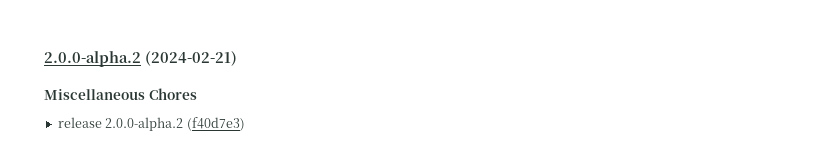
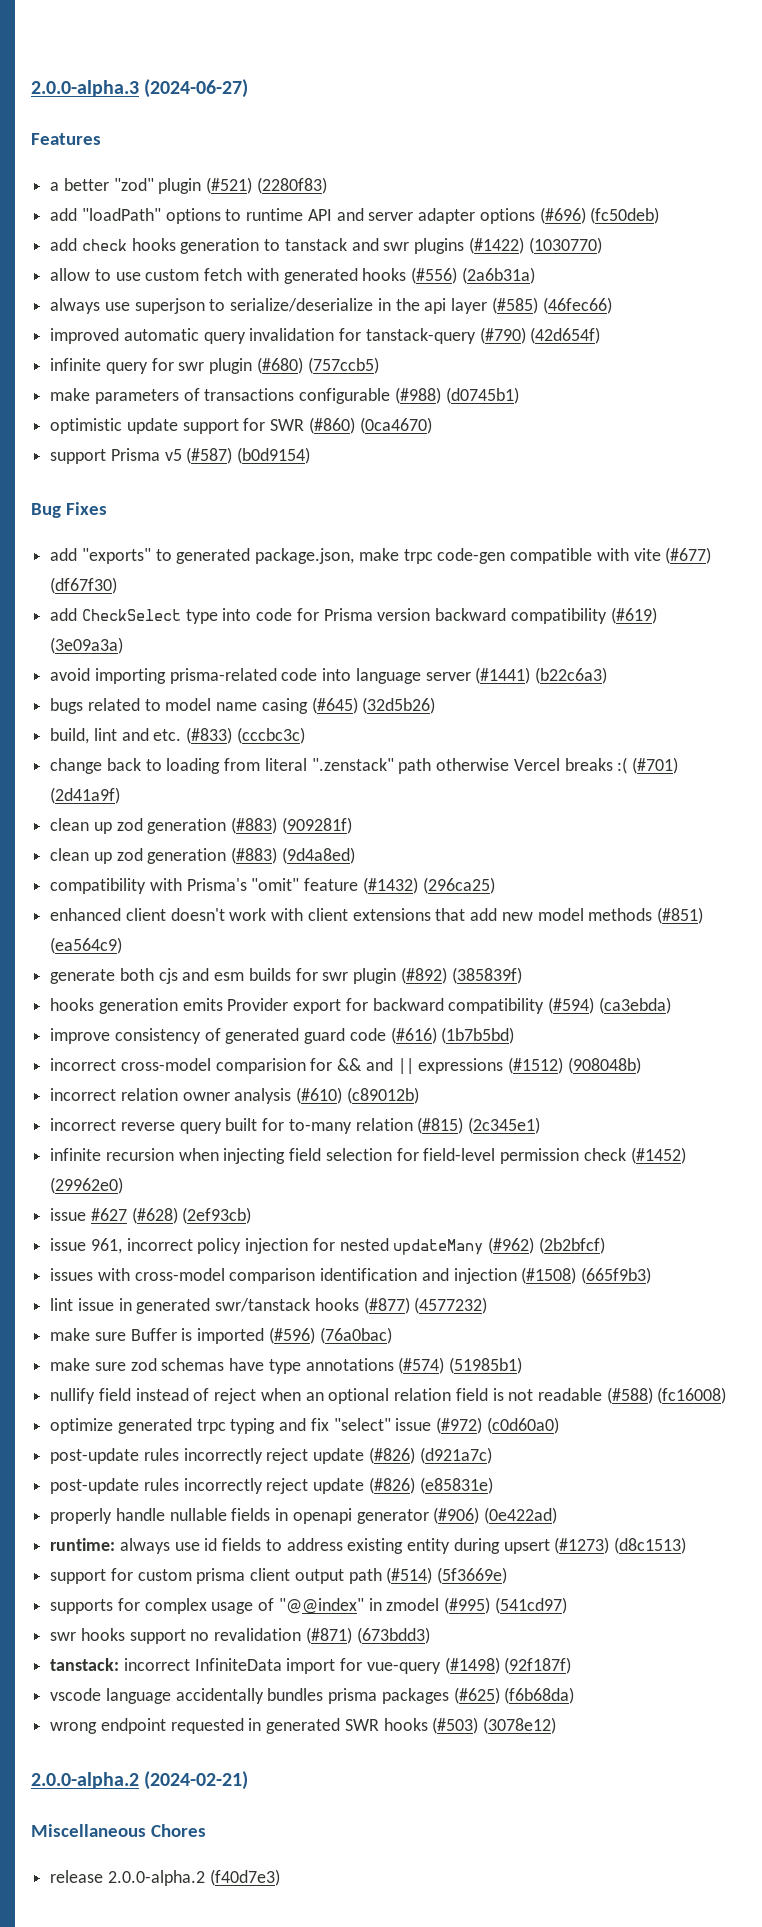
+ 2.0.0-alpha.3 (2024-06-27)
+ Features
+ a better "zod" plugin (#521) (2280f83)
+ add "loadPath" options to runtime API and server adapter options (#696) (fc50deb)
+ add check hooks generation to tanstack and swr plugins (#1422) (1030770)
+ allow to use custom fetch with generated hooks (#556) (2a6b31a)
+ always use superjson to serialize/deserialize in the api layer (#585) (46fec66)
+ improved automatic query invalidation for tanstack-query (#790) (42d654f)
+ infinite query for swr plugin (#680) (757ccb5)
+ make parameters of transactions configurable (#988) (d0745b1)
+ optimistic update support for SWR (#860) (0ca4670)
+ support Prisma v5 (#587) (b0d9154)
+ Bug Fixes
+ add "exports" to generated package.json, make trpc code-gen compatible with vite (#677) (df67f30)
+ add CheckSelect type into code for Prisma version backward compatibility (#619) (3e09a3a)
+ avoid importing prisma-related code into language server (#1441) (b22c6a3)
+ bugs related to model name casing (#645) (32d5b26)
+ build, lint and etc. (#833) (cccbc3c)
+ change back to loading from literal ".zenstack" path otherwise Vercel breaks :( (#701) (2d41a9f)
+ clean up zod generation (#883) (909281f)
+ clean up zod generation (#883) (9d4a8ed)
+ compatibility with Prisma's "omit" feature (#1432) (296ca25)
+ enhanced client doesn't work with client extensions that add new model methods (#851) (ea564c9)
+ generate both cjs and esm builds for swr plugin (#892) (385839f)
+ hooks generation emits Provider export for backward compatibility (#594) (ca3ebda)
+ improve consistency of generated guard code (#616) (1b7b5bd)
+ incorrect cross-model comparision for && and || expressions (#1512) (908048b)
+ incorrect relation owner analysis (#610) (c89012b)
+ incorrect reverse query built for to-many relation (#815) (2c345e1)
+ infinite recursion when injecting field selection for field-level permission check (#1452) (29962e0)
+ issue #627 (#628) (2ef93cb)
+ issue 961, incorrect policy injection for nested updateMany (#962) (2b2bfcf)
+ issues with cross-model comparison identification and injection (#1508) (665f9b3)
+ lint issue in generated swr/tanstack hooks (#877) (4577232)
+ make sure Buffer is imported (#596) (76a0bac)
+ make sure zod schemas have type annotations (#574) (51985b1)
+ nullify field instead of reject when an optional relation field is not readable (#588) (fc16008)
+ optimize generated trpc typing and fix "select" issue (#972) (c0d60a0)
+ post-update rules incorrectly reject update (#826) (d921a7c)
+ post-update rules incorrectly reject update (#826) (e85831e)
+ properly handle nullable fields in openapi generator (#906) (0e422ad)
+ runtime: always use id fields to address existing entity during upsert (#1273) (d8c1513)
+ support for custom prisma client output path (#514) (5f3669e)
+ supports for complex usage of "@@index" in zmodel (#995) (541cd97)
+ swr hooks support no revalidation (#871) (673bdd3)
+ tanstack: incorrect InfiniteData import for vue-query (#1498) (92f187f)
+ vscode language accidentally bundles prisma packages (#625) (f6b68da)
+ wrong endpoint requested in generated SWR hooks (#503) (3078e12)

